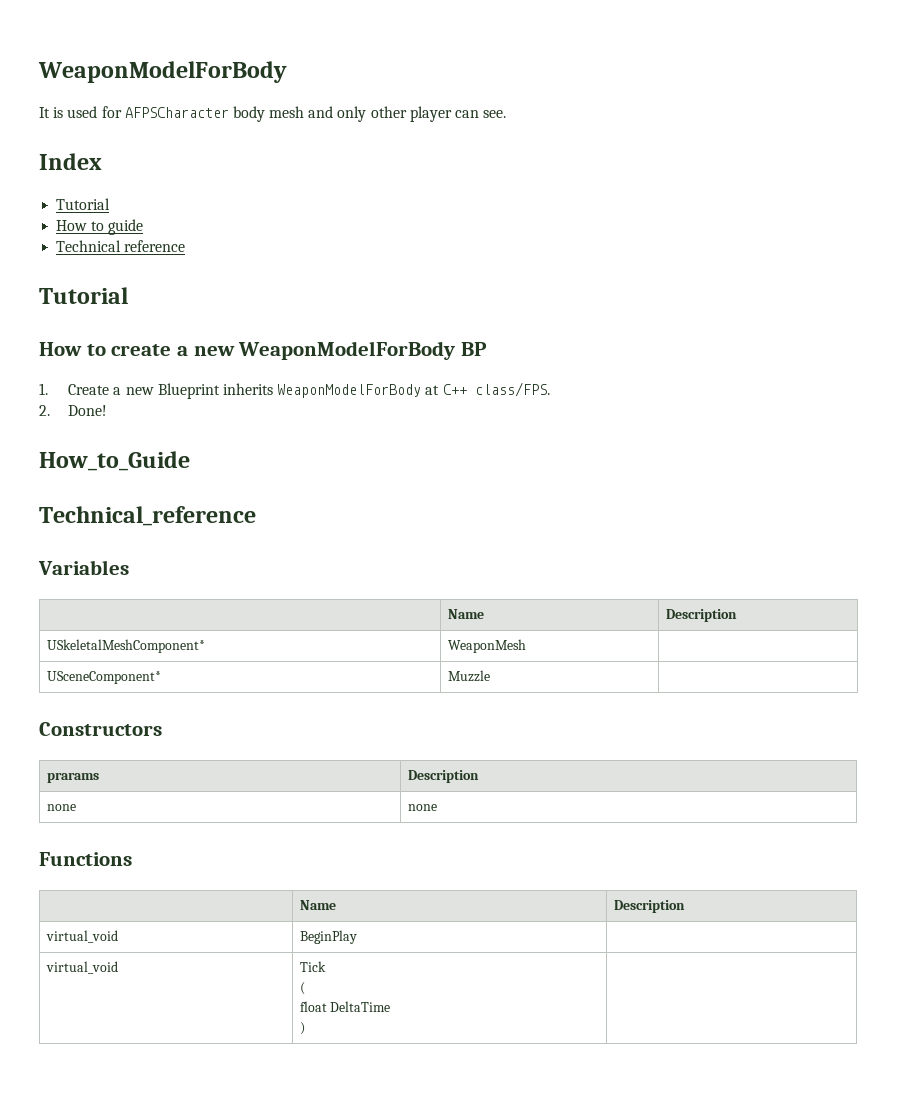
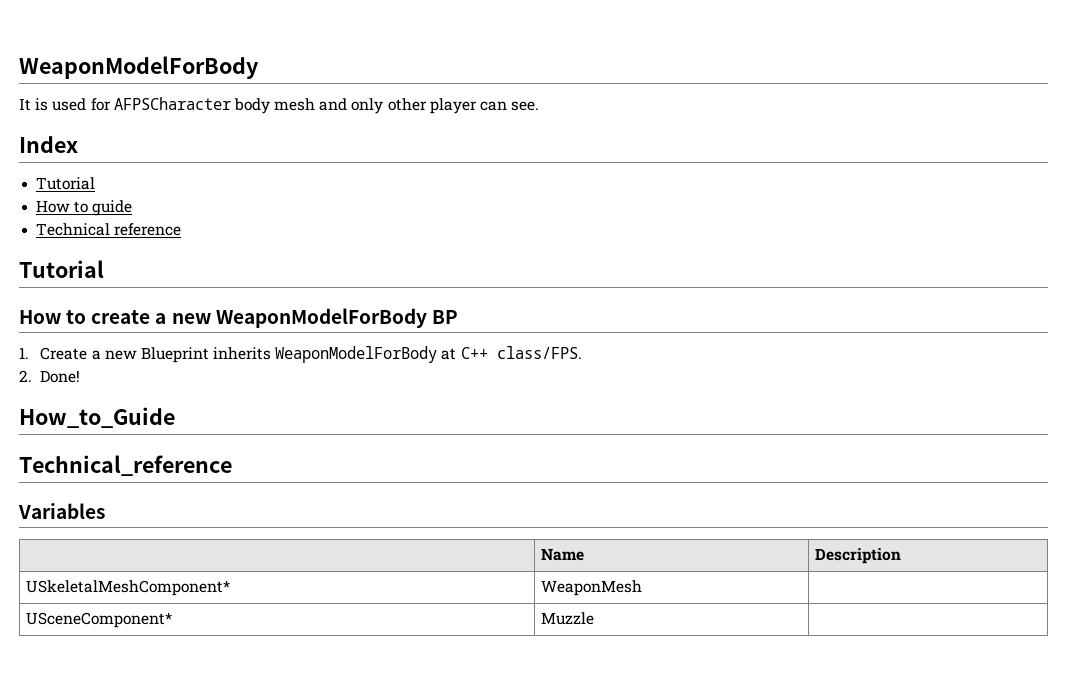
- Constructors
- prarams | Description
- none | none
- Functions
- | Name | Description
- virtual_void | BeginPlay |
- virtual_void | Tick
- (
- float DeltaTime
- ) |

